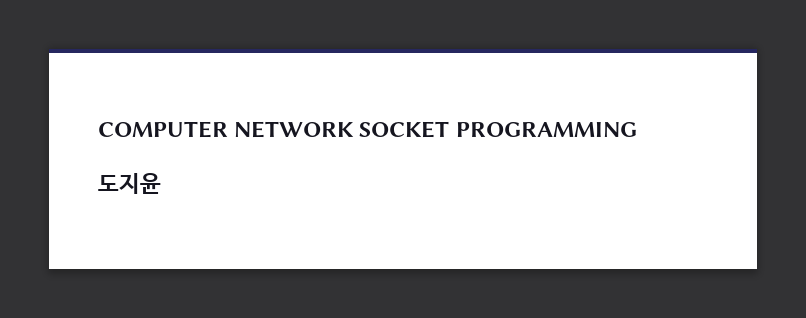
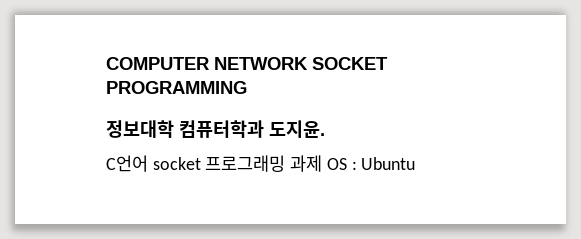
- 도지윤
+ 정보대학 컴퓨터학과 도지윤.
+ C언어 socket 프로그래밍 과제 OS : Ubuntu

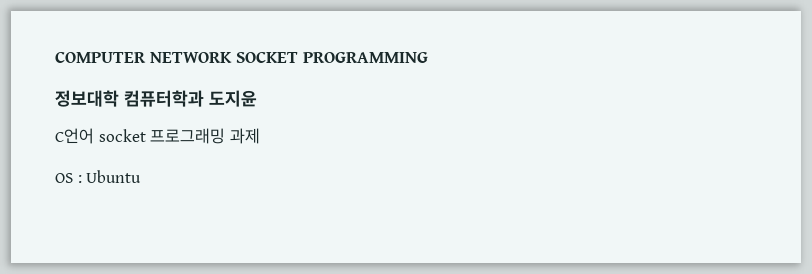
- 정보대학 컴퓨터학과 도지윤.
+ 정보대학 컴퓨터학과 도지윤
- C언어 socket 프로그래밍 과제 OS : Ubuntu
+ C언어 socket 프로그래밍 과제
+ OS : Ubuntu

